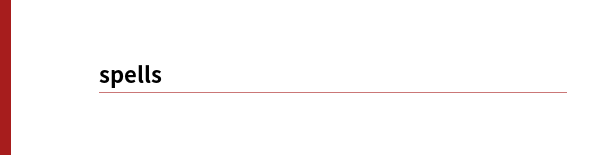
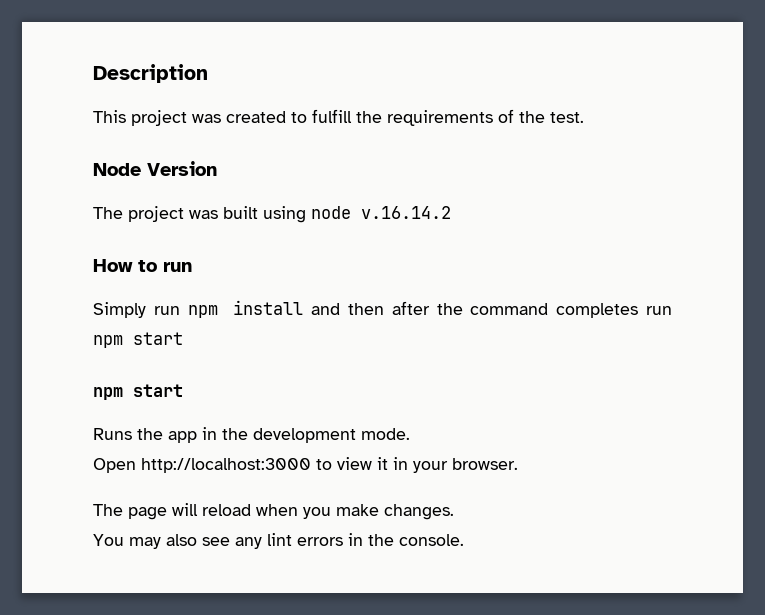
- spells
+ Description
+ This project was created to fulfill the requirements of the test.
+ Node Version
+ The project was built using node v.16.14.2
+ How to run
+ Simply run npm install and then after the command completes run npm start
+ npm start
+ Runs the app in the development mode.
+ Open http://localhost:3000 to view it in your browser.
+ The page will reload when you make changes.
+ You may also see any lint errors in the console.

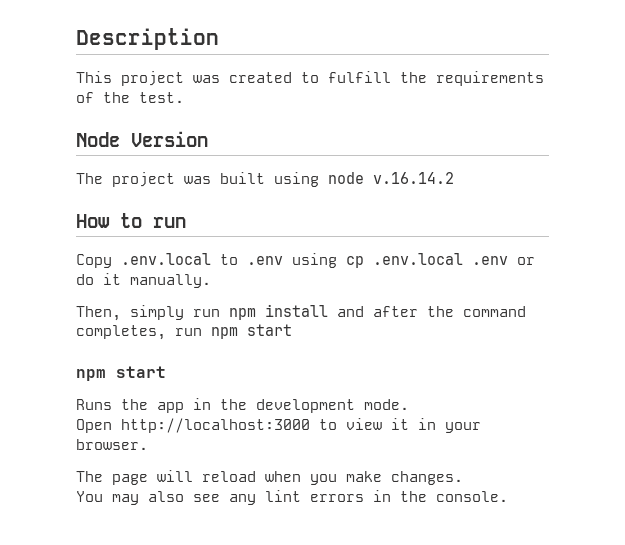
- Simply run npm install and then after the command completes run npm start
+ Copy .env.local to .env using cp .env.local .env or do it manually.
+ Then, simply run npm install and after the command completes, run npm start

